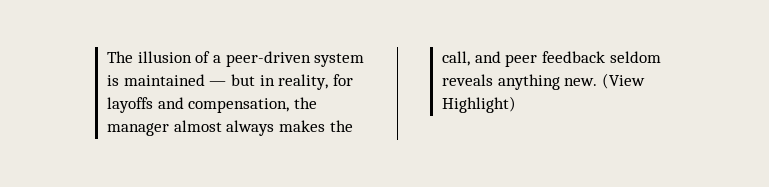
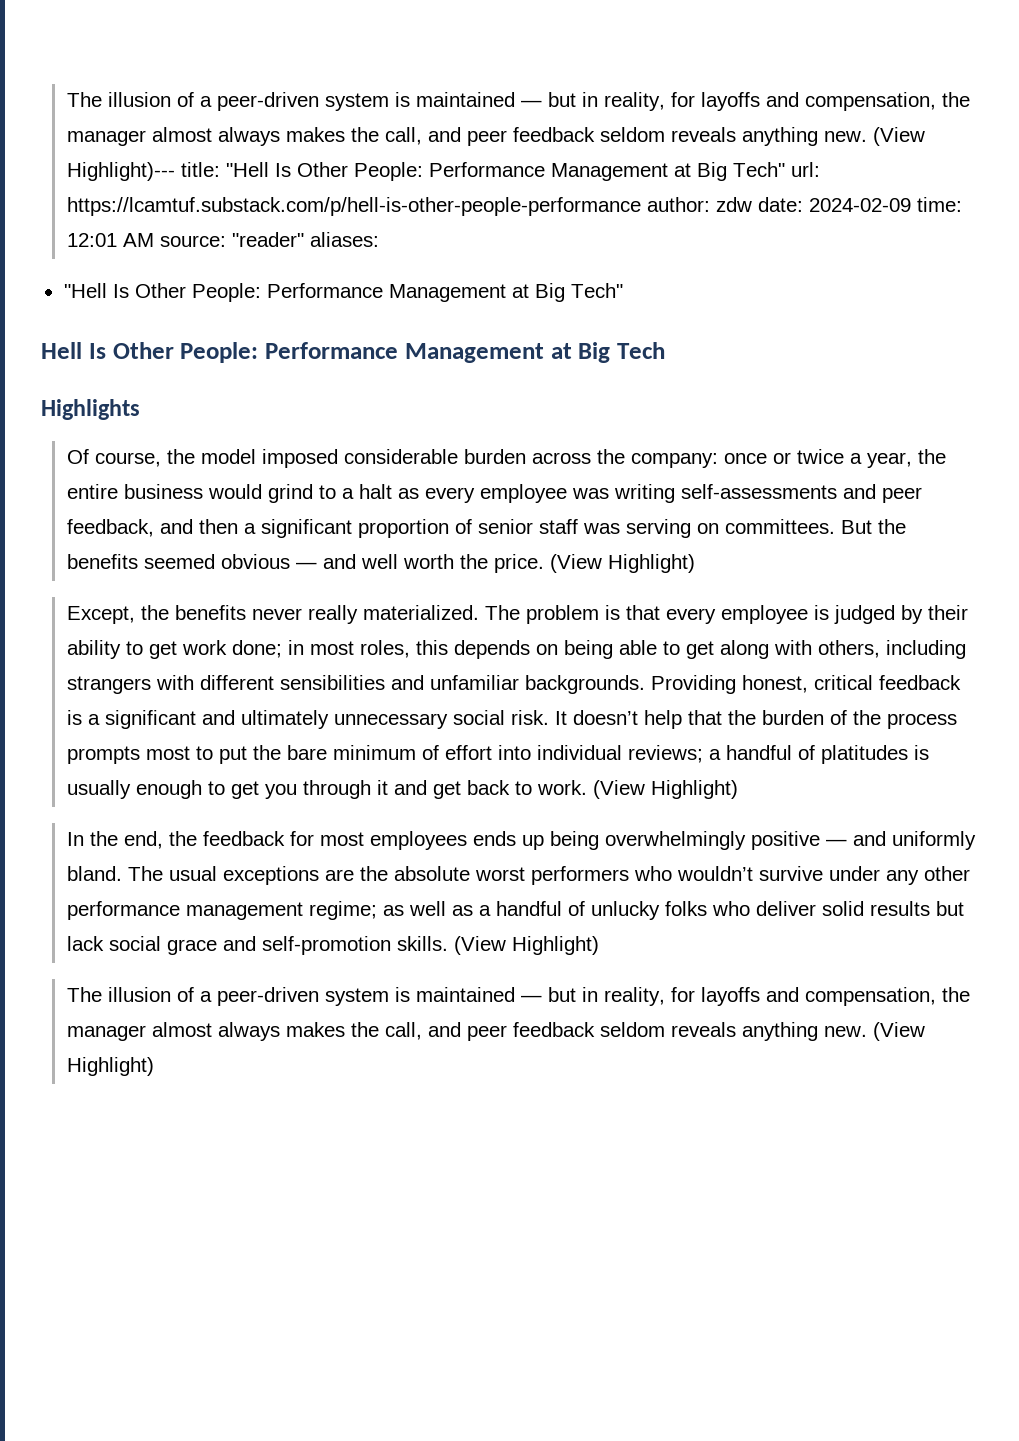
- (View Highlight)
+ (View Highlight)--- title: "Hell Is Other People: Performance Management at Big Tech" url: https://lcamtuf.substack.com/p/hell-is-other-people-performance author: zdw date: 2024-02-09 time: 12:01 AM source: "reader" aliases:
+ "Hell Is Other People: Performance Management at Big Tech"
+ Hell Is Other People: Performance Management at Big Tech
+ Highlights
+ Of course, the model imposed considerable burden across the company: once or twice a year, the entire business would grind to a halt as every employee was writing self-assessments and peer feedback, and then a significant proportion of senior staff was serving on committees. But the benefits seemed obvious — and well worth the price. (View Highlight)
+ Except, the benefits never really materialized. The problem is that every employee is judged by their ability to get work done; in most roles, this depends on being able to get along with others, including strangers with different sensibilities and unfamiliar backgrounds. Providing honest, critical feedback is a significant and ultimately unnecessary social risk. It doesn’t help that the burden of the process prompts most to put the bare minimum of effort into individual reviews; a handful of platitudes is usually enough to get you through it and get back to work. (View Highlight)
+ In the end, the feedback for most employees ends up being overwhelmingly positive — and uniformly bland. The usual exceptions are the absolute worst performers who wouldn’t survive under any other performance management regime; as well as a handful of unlucky folks who deliver solid results but lack social grace and self-promotion skills. (View Highlight)
+ The illusion of a peer-driven system is maintained — but in reality, for layoffs and compensation, the manager almost always makes the call, and peer feedback seldom reveals anything new. (View Highlight)

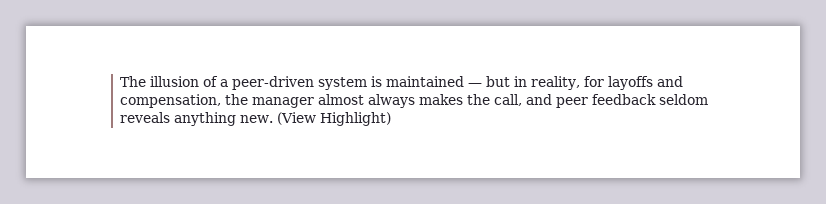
- (View Highlight)--- title: "Hell Is Other People: Performance Management at Big Tech" url: https://lcamtuf.substack.com/p/hell-is-other-people-performance author: zdw date: 2024-02-09 time: 12:01 AM source: "reader" aliases:
- "Hell Is Other People: Performance Management at Big Tech"
- Hell Is Other People: Performance Management at Big Tech
- Highlights
- Of course, the model imposed considerable burden across the company: once or twice a year, the entire business would grind to a halt as every employee was writing self-assessments and peer feedback, and then a significant proportion of senior staff was serving on committees. But the benefits seemed obvious — and well worth the price. (View Highlight)
- Except, the benefits never really materialized. The problem is that every employee is judged by their ability to get work done; in most roles, this depends on being able to get along with others, including strangers with different sensibilities and unfamiliar backgrounds. Providing honest, critical feedback is a significant and ultimately unnecessary social risk. It doesn’t help that the burden of the process prompts most to put the bare minimum of effort into individual reviews; a handful of platitudes is usually enough to get you through it and get back to work. (View Highlight)
- In the end, the feedback for most employees ends up being overwhelmingly positive — and uniformly bland. The usual exceptions are the absolute worst performers who wouldn’t survive under any other performance management regime; as well as a handful of unlucky folks who deliver solid results but lack social grace and self-promotion skills. (View Highlight)
- The illusion of a peer-driven system is maintained — but in reality, for layoffs and compensation, the manager almost always makes the call, and peer feedback seldom reveals anything new. (View Highlight)
+ (View Highlight)

